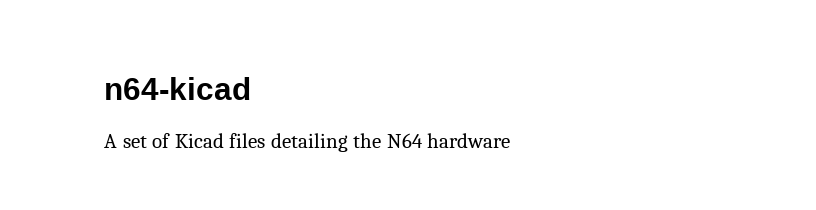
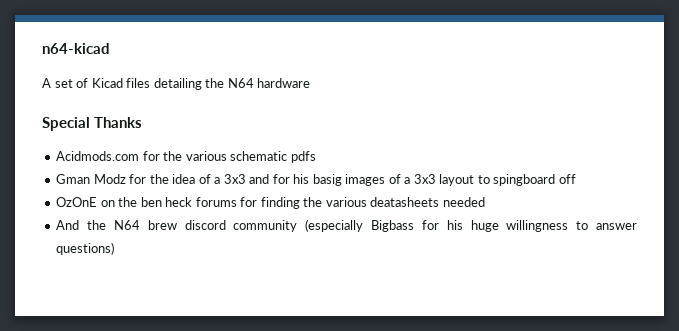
+ Special Thanks
+ Acidmods.com for the various schematic pdfs
+ Gman Modz for the idea of a 3x3 and for his basig images of a 3x3 layout to spingboard off
+ OzOnE on the ben heck forums for finding the various deatasheets needed
+ And the N64 brew discord community (especially Bigbass for his huge willingness to answer questions)

